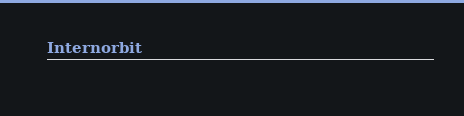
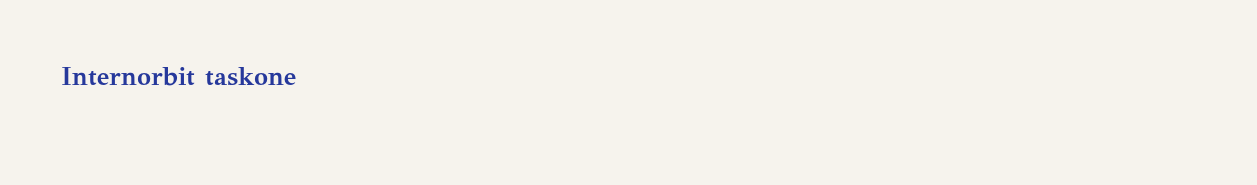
- Internorbit
+ Internorbit taskone

